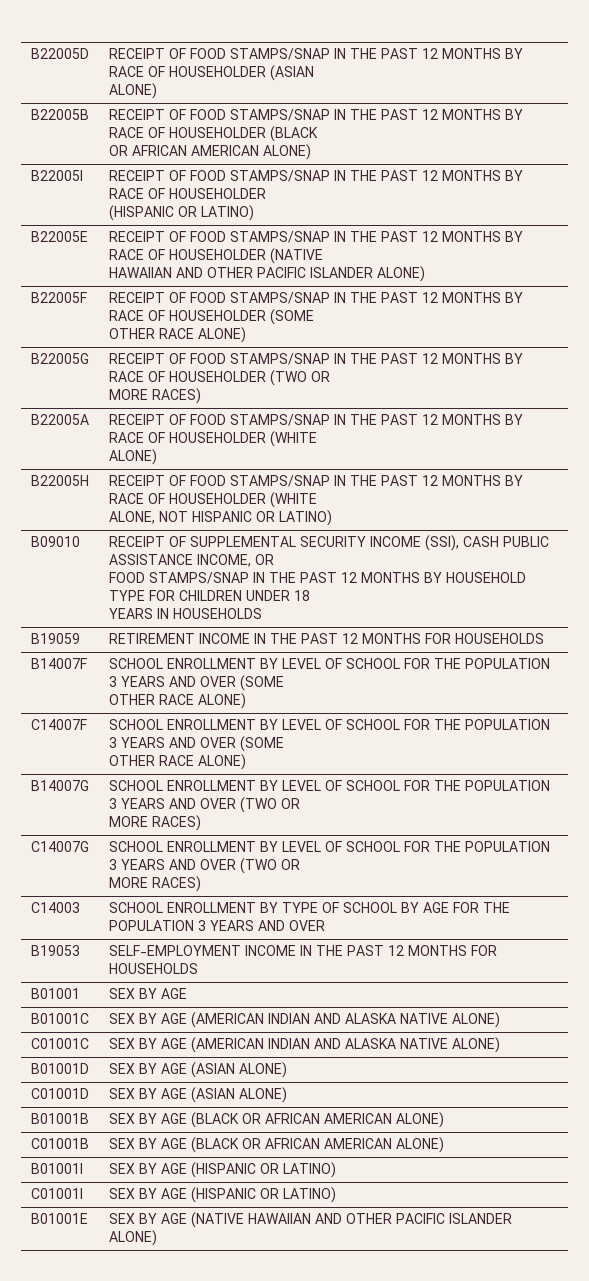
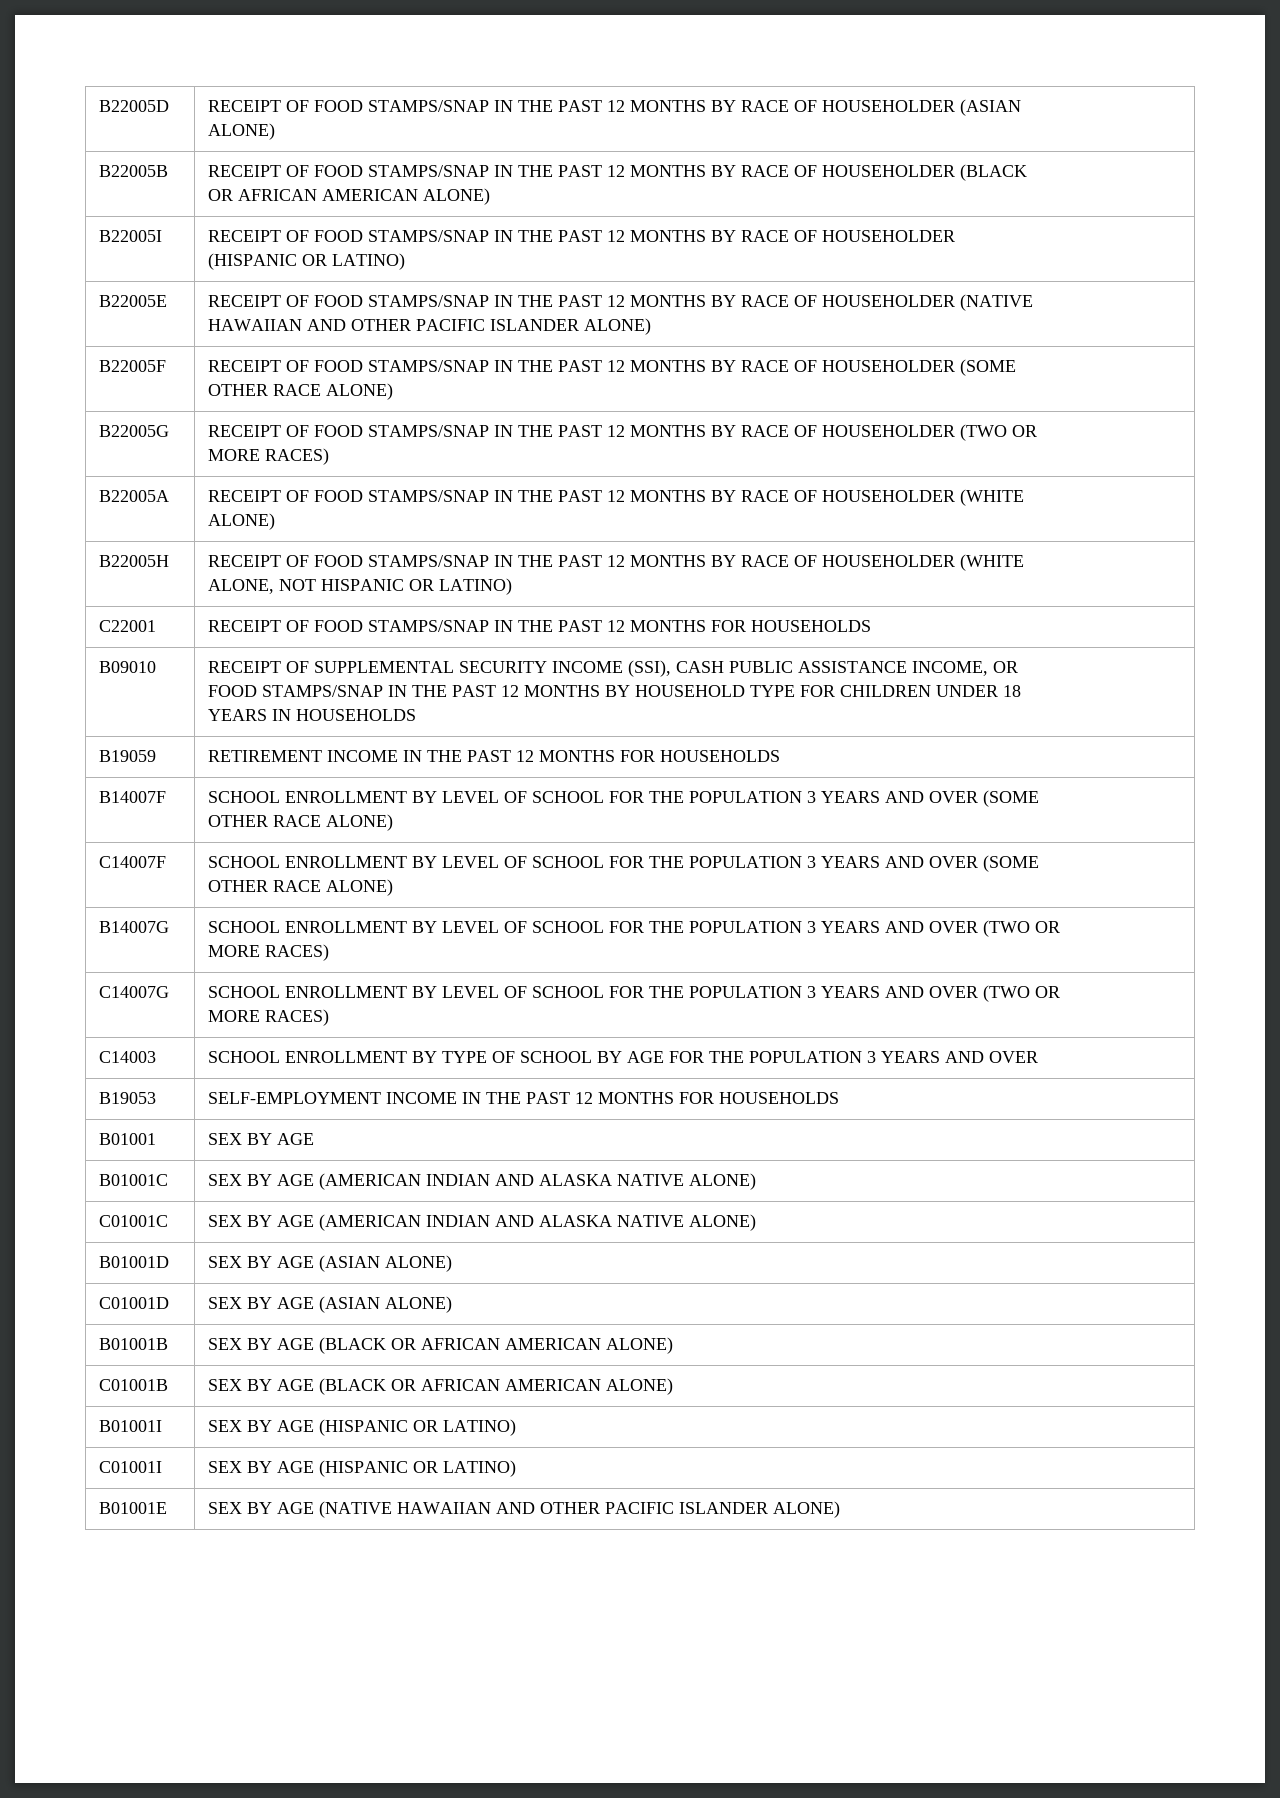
+ C22001 | RECEIPT OF FOOD STAMPS/SNAP IN THE PAST 12 MONTHS FOR HOUSEHOLDS

